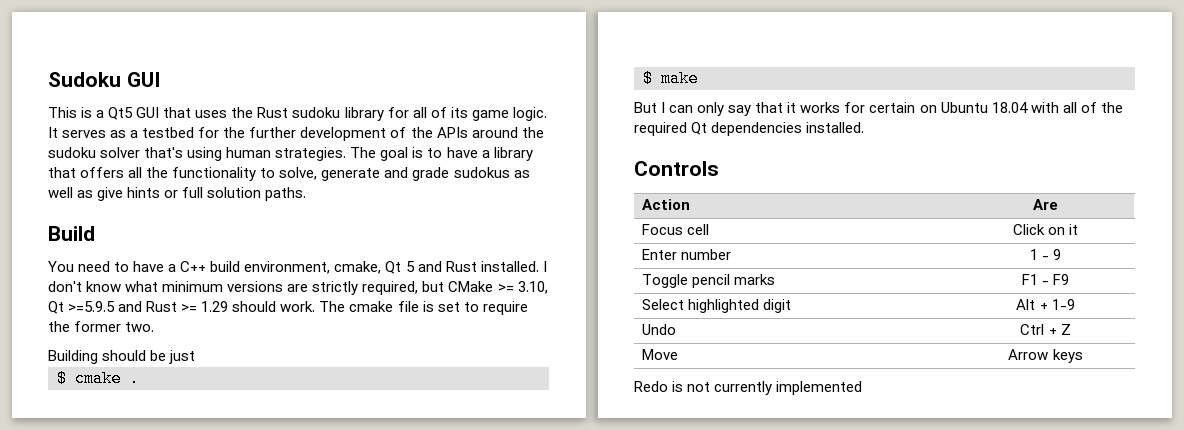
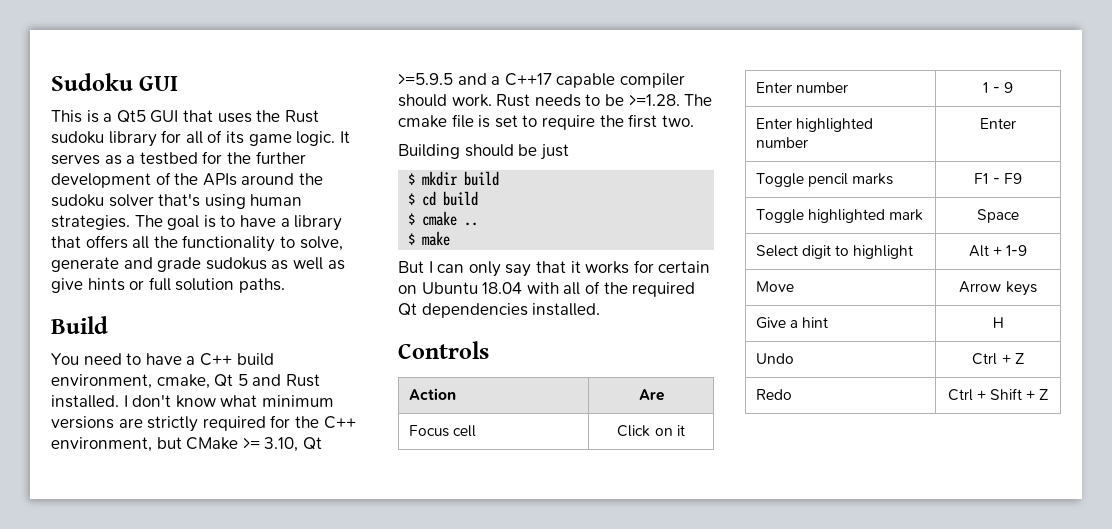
- I don't know what minimum versions are strictly required, but CMake >= 3.10, Qt >=5.9.5 and Rust >= 1.29 should work. The cmake file is set to require the former two.
+ I don't know what minimum versions are strictly required for the C++ environment, but CMake >= 3.10, Qt >=5.9.5 and a C++17 capable compiler should work. Rust needs to be >=1.28. The cmake file is set to require the first two.
+ $ mkdir build
+ $ cd build
- $ cmake .
+ $ cmake ..
+ Enter highlighted number | Enter
+ Toggle highlighted mark | Space
- Select highlighted digit | Alt + 1-9
+ Select digit to highlight | Alt + 1-9
+ Move | Arrow keys
+ Give a hint | H
  Undo | Ctrl + Z
- Move | Arrow keys
- Redo is not currently implemented
+ Redo | Ctrl + Shift + Z

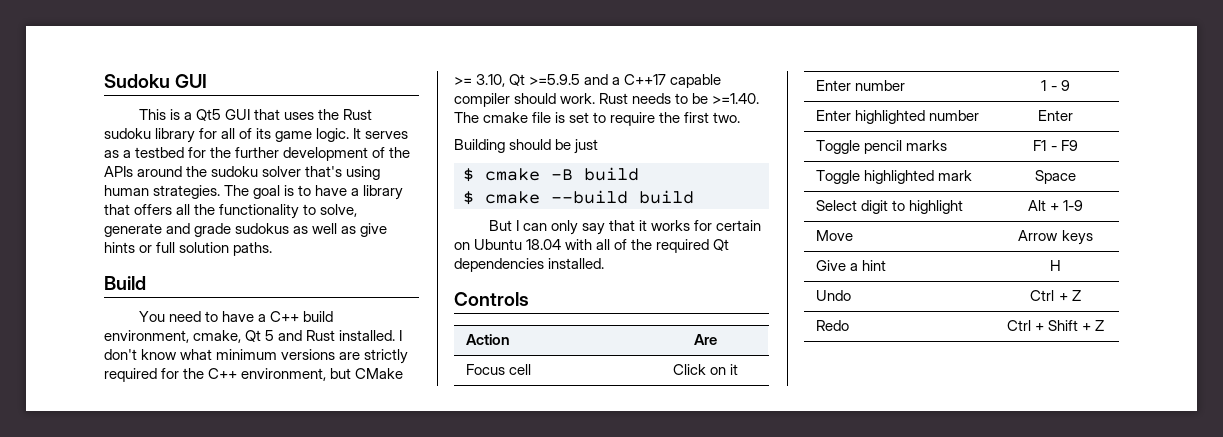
- Rust needs to be >=1.28. The cmake file is set to require the first two.
+ Rust needs to be >=1.40. The cmake file is set to require the first two.
- $ mkdir build
- $ cd build
+ $ cmake -B build
- $ cmake ..
- $ make
+ $ cmake --build build

